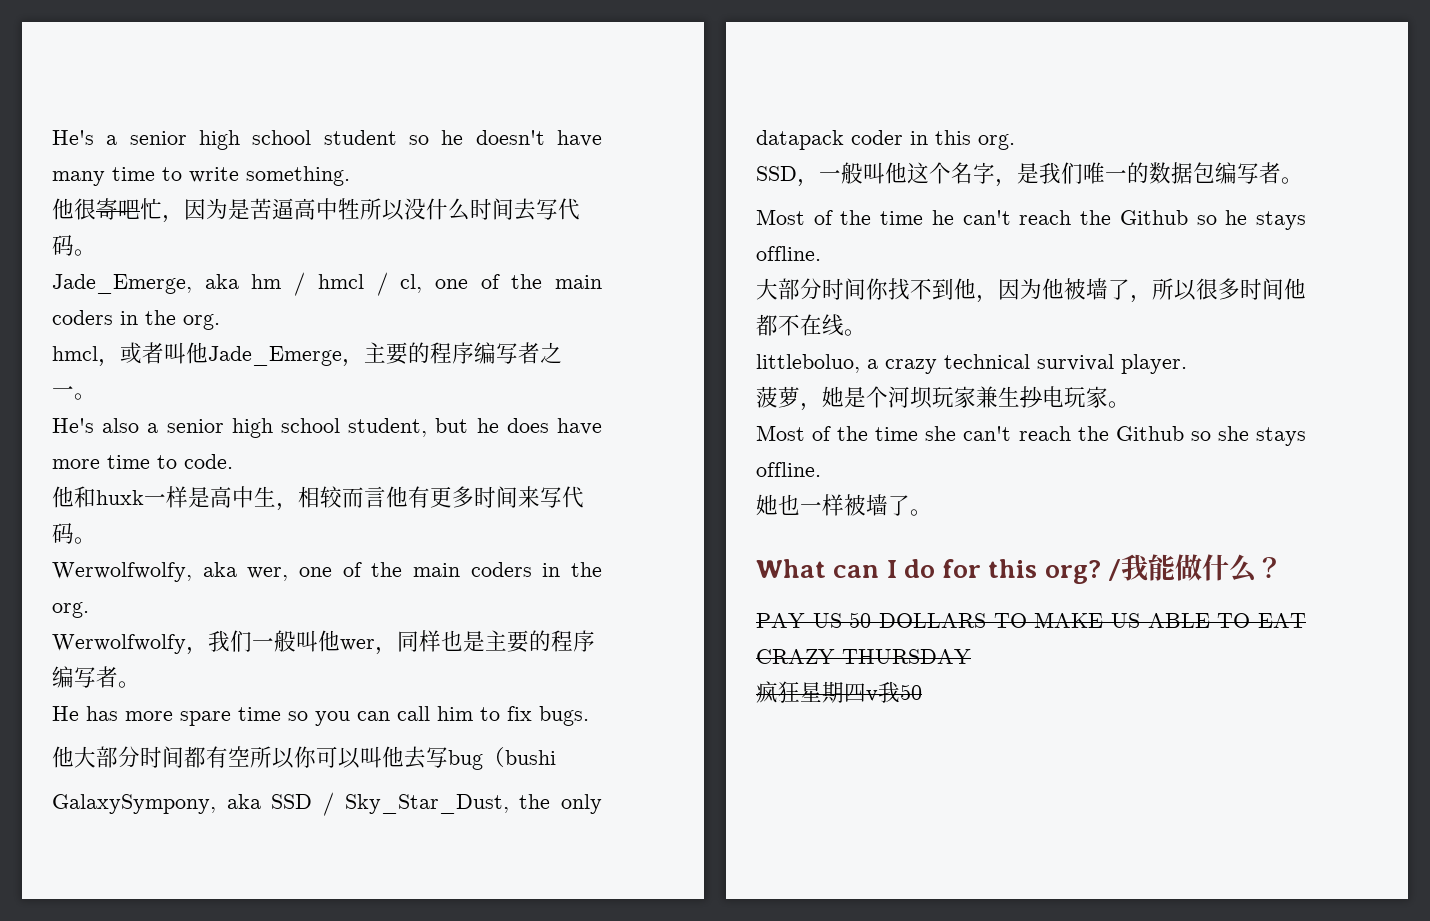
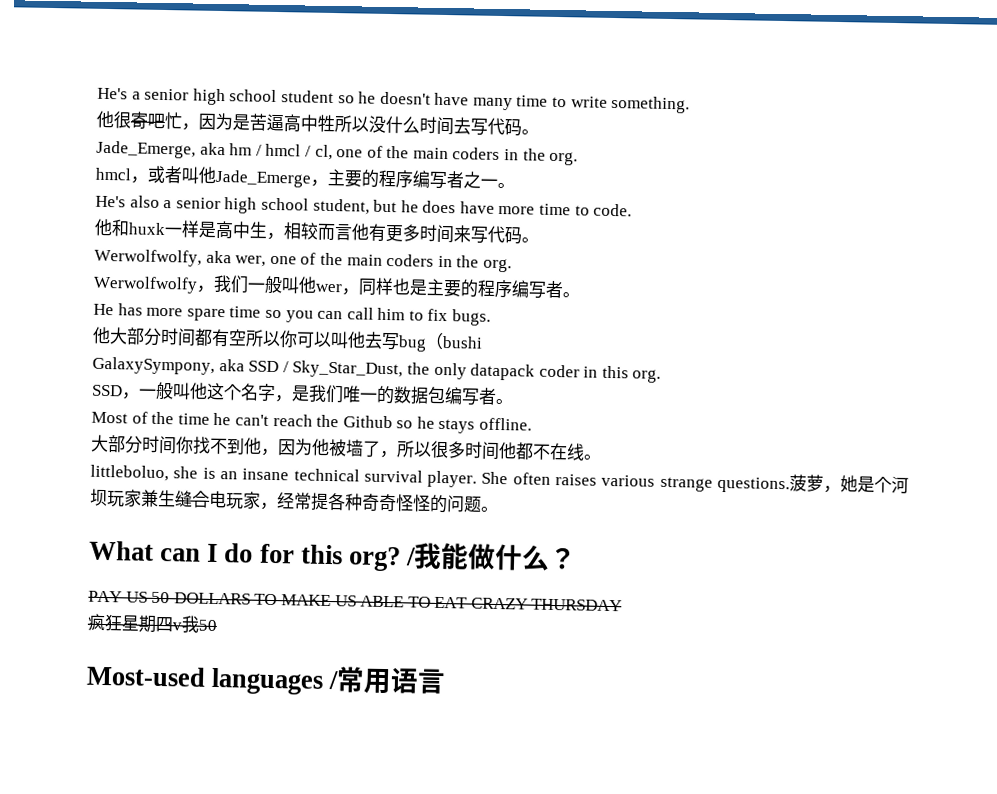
- littleboluo, a crazy technical survival player.
- 菠萝，她是个河坝玩家兼生抄电玩家。
- Most of the time she can't reach the Github so she stays offline.
- 她也一样被墙了。
+ littleboluo, she is an insane technical survival player. She often raises various strange questions.菠萝，她是个河坝玩家兼生缝合电玩家，经常提各种奇奇怪怪的问题。
+ Most-used languages /常用语言

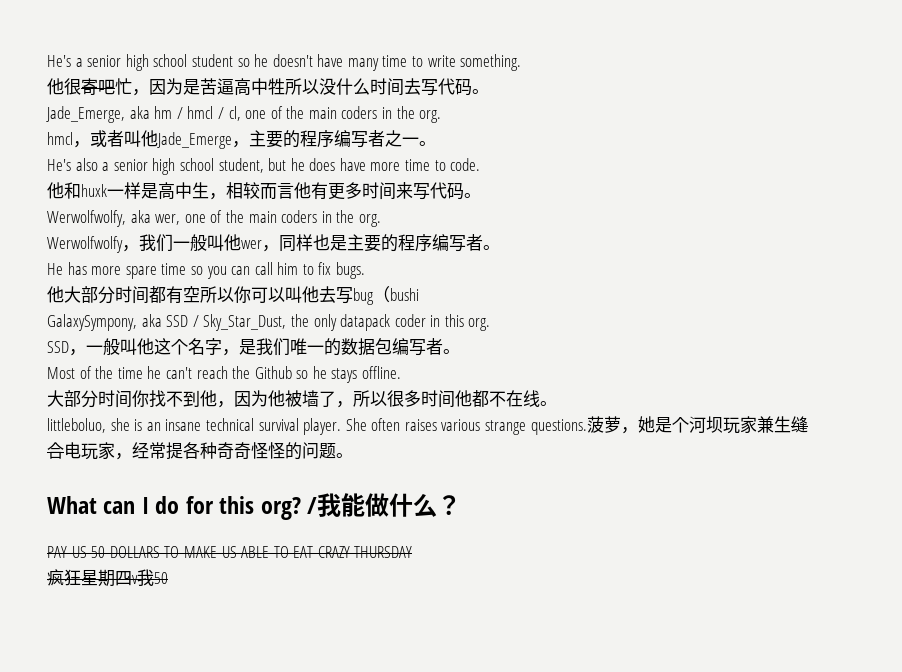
- Most-used languages /常用语言

